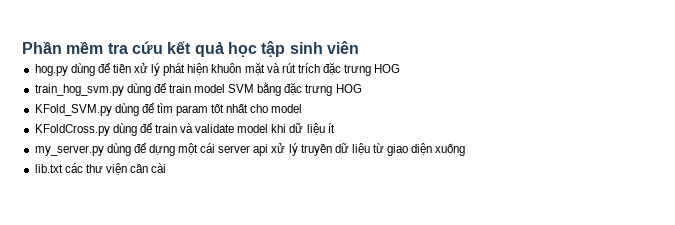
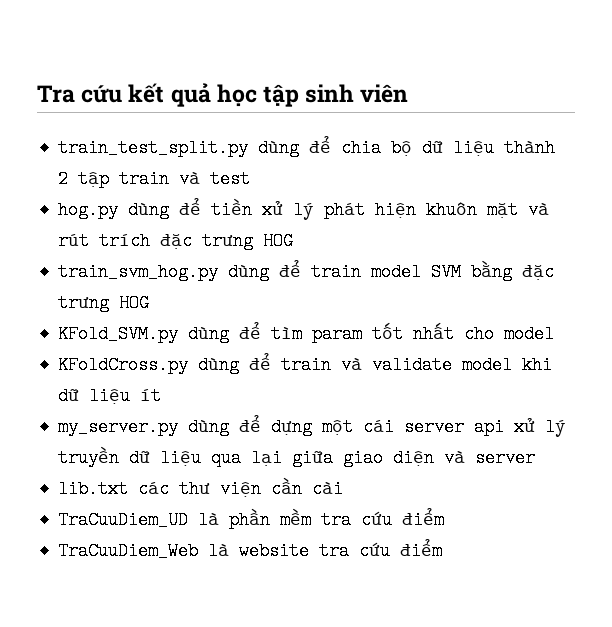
- Phần mềm tra cứu kết quả học tập sinh viên
+ Tra cứu kết quả học tập sinh viên
+ train_test_split.py dùng để chia bộ dữ liệu thành 2 tập train và test
- train_hog_svm.py dùng để train model SVM bằng đặc trưng HOG
+ train_svm_hog.py dùng để train model SVM bằng đặc trưng HOG
- my_server.py dùng để dựng một cái server api xử lý truyền dữ liệu từ giao diện xuống
+ my_server.py dùng để dựng một cái server api xử lý truyền dữ liệu qua lại giữa giao diện và server
+ TraCuuDiem_UD là phần mềm tra cứu điểm
+ TraCuuDiem_Web là website tra cứu điểm

